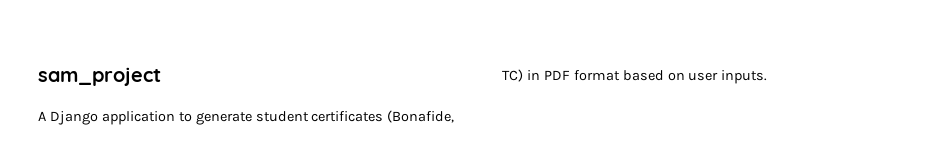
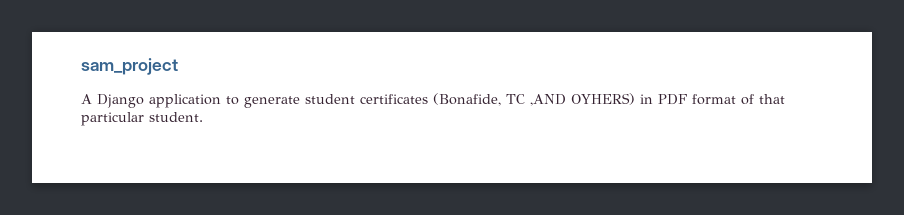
- A Django application to generate student certificates (Bonafide, TC) in PDF format based on user inputs.
+ A Django application to generate student certificates (Bonafide, TC ,AND OYHERS) in PDF format of that particular student.

